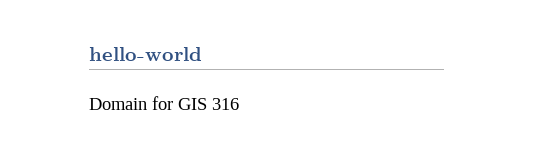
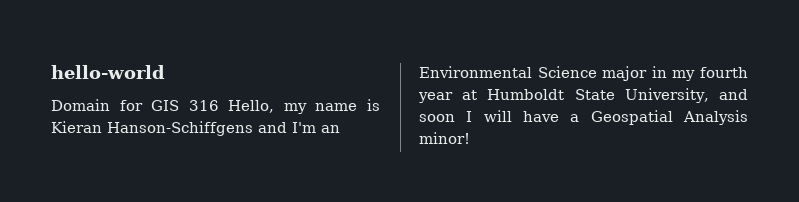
- Domain for GIS 316
+ Domain for GIS 316 Hello, my name is Kieran Hanson-Schiffgens and I'm an Environmental Science major in my fourth year at Humboldt State University, and soon I will have a Geospatial Analysis minor!

